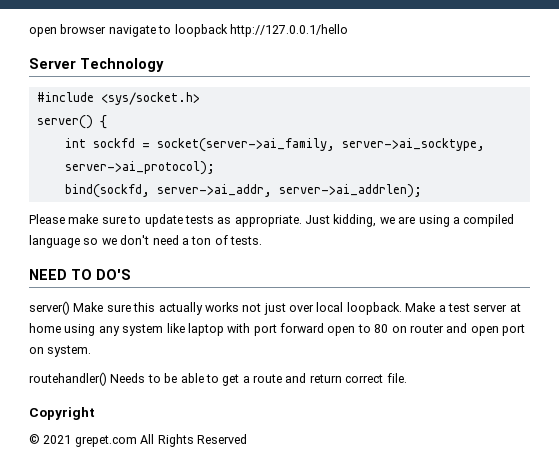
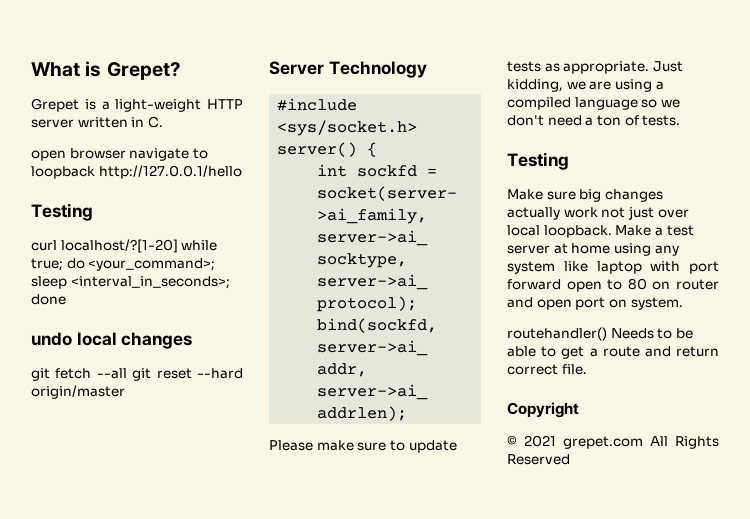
+ What is Grepet?
+ Grepet is a light-weight HTTP server written in C.
  open browser navigate to loopback http://127.0.0.1/hello
+ Testing
+ curl localhost/?[1-20] while true; do <your_command>; sleep <interval_in_seconds>; done
+ undo local changes
+ git fetch --all git reset --hard origin/master
  Just kidding, we are using a compiled language so we don't need a ton of tests.
- NEED TO DO'S
- server() Make sure this actually works not just over local loopback.
+ Testing
+ Make sure big changes actually work not just over local loopback.

